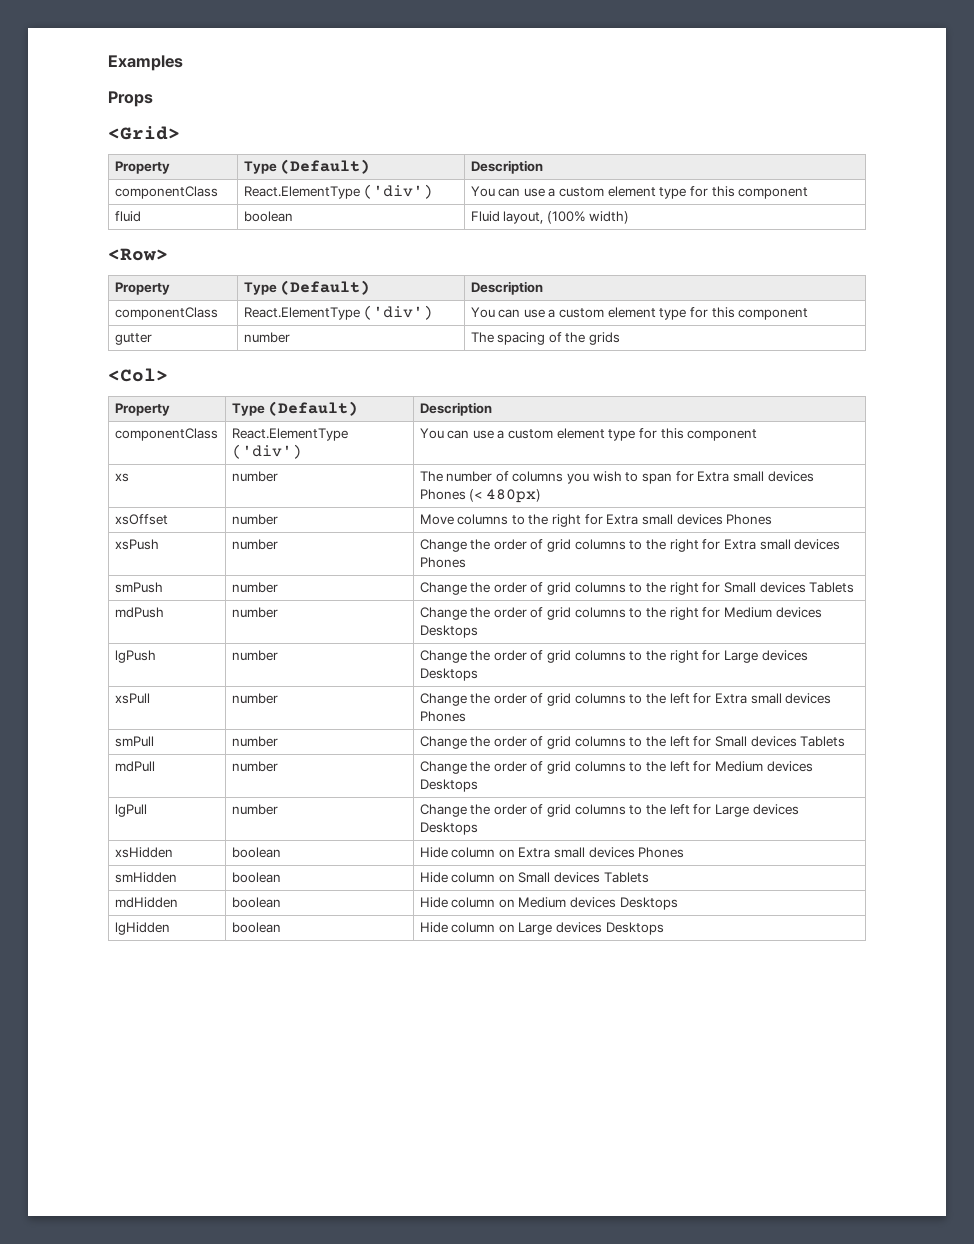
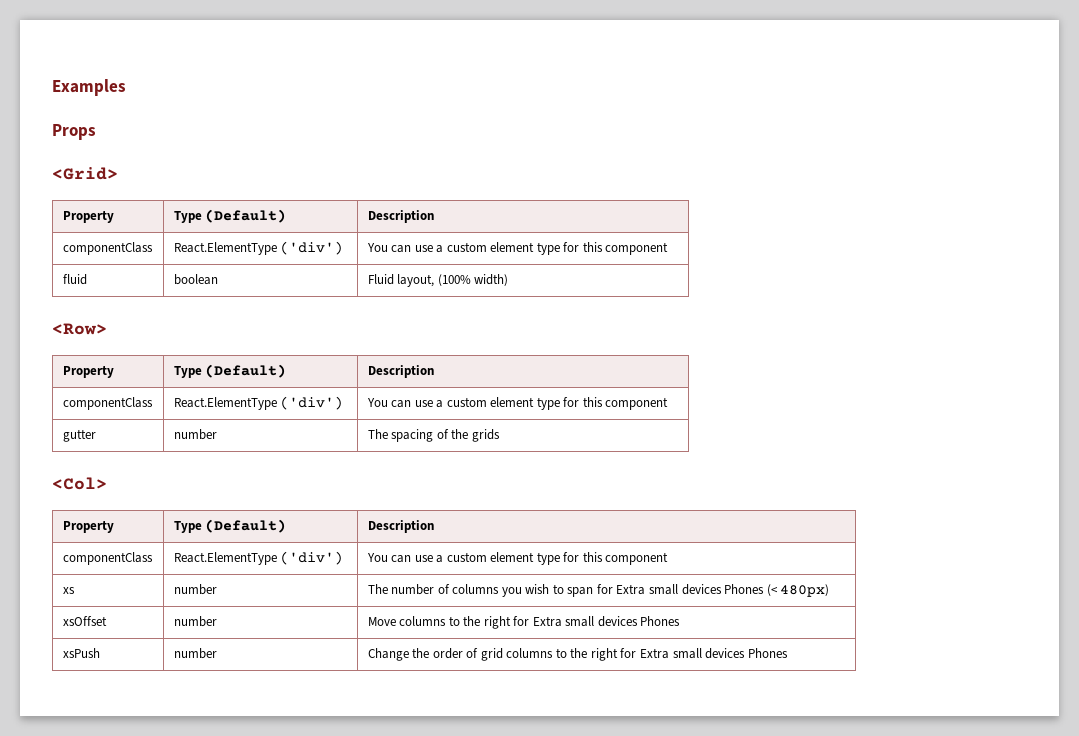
- smPush | number | Change the order of grid columns to the right for Small devices Tablets
- mdPush | number | Change the order of grid columns to the right for Medium devices Desktops
- lgPush | number | Change the order of grid columns to the right for Large devices Desktops
- xsPull | number | Change the order of grid columns to the left for Extra small devices Phones
- smPull | number | Change the order of grid columns to the left for Small devices Tablets
- mdPull | number | Change the order of grid columns to the left for Medium devices Desktops
- lgPull | number | Change the order of grid columns to the left for Large devices Desktops
- xsHidden | boolean | Hide column on Extra small devices Phones
- smHidden | boolean | Hide column on Small devices Tablets
- mdHidden | boolean | Hide column on Medium devices Desktops
- lgHidden | boolean | Hide column on Large devices Desktops

